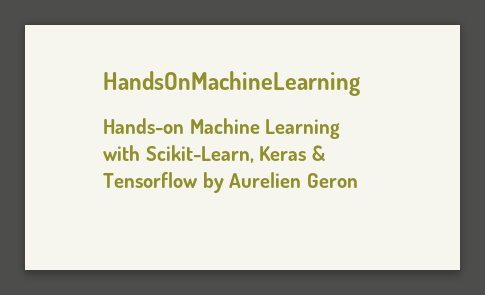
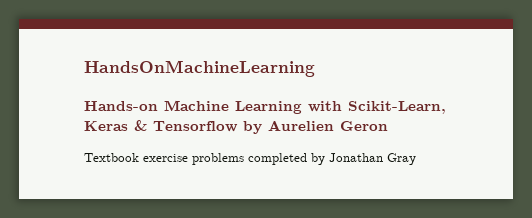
+ Textbook exercise problems completed by Jonathan Gray

